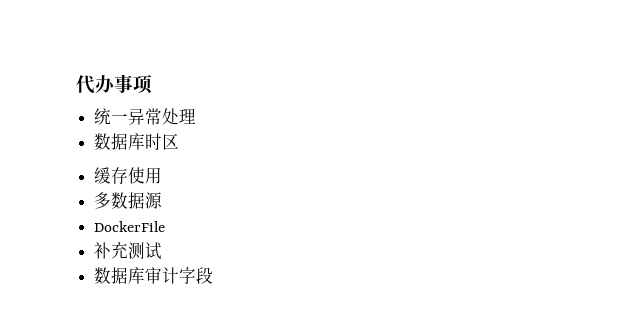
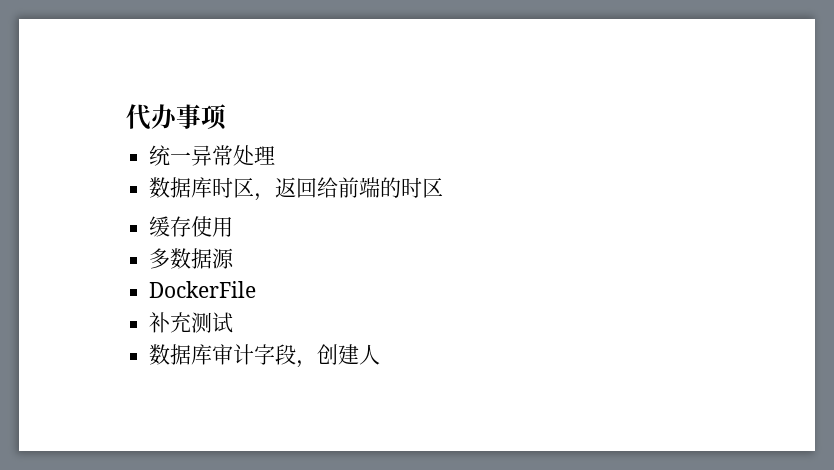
- 数据库时区
+ 数据库时区，返回给前端的时区
- 数据库审计字段
+ 数据库审计字段，创建人

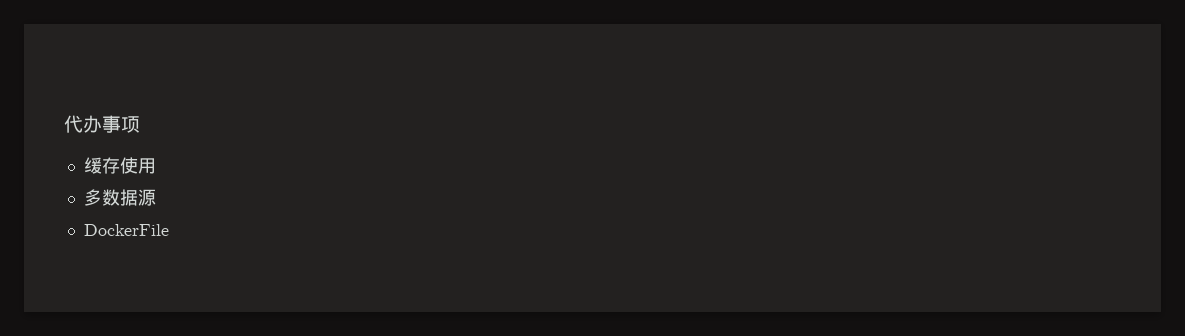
- 统一异常处理
- 数据库时区，返回给前端的时区
- 补充测试
- 数据库审计字段，创建人

